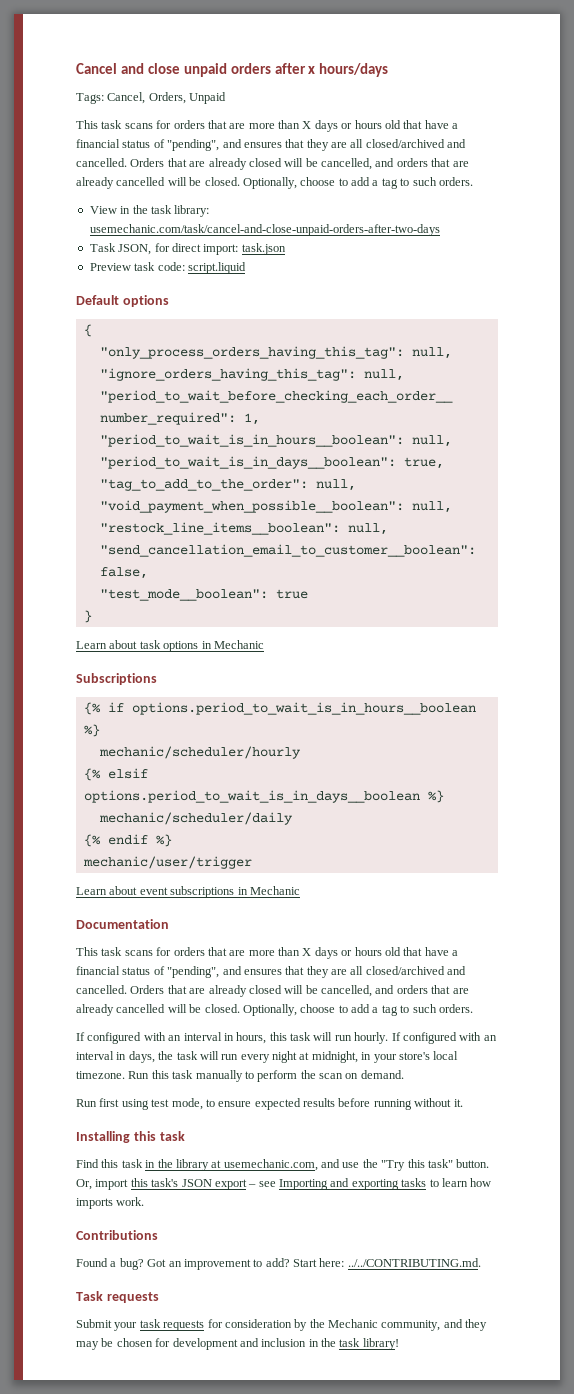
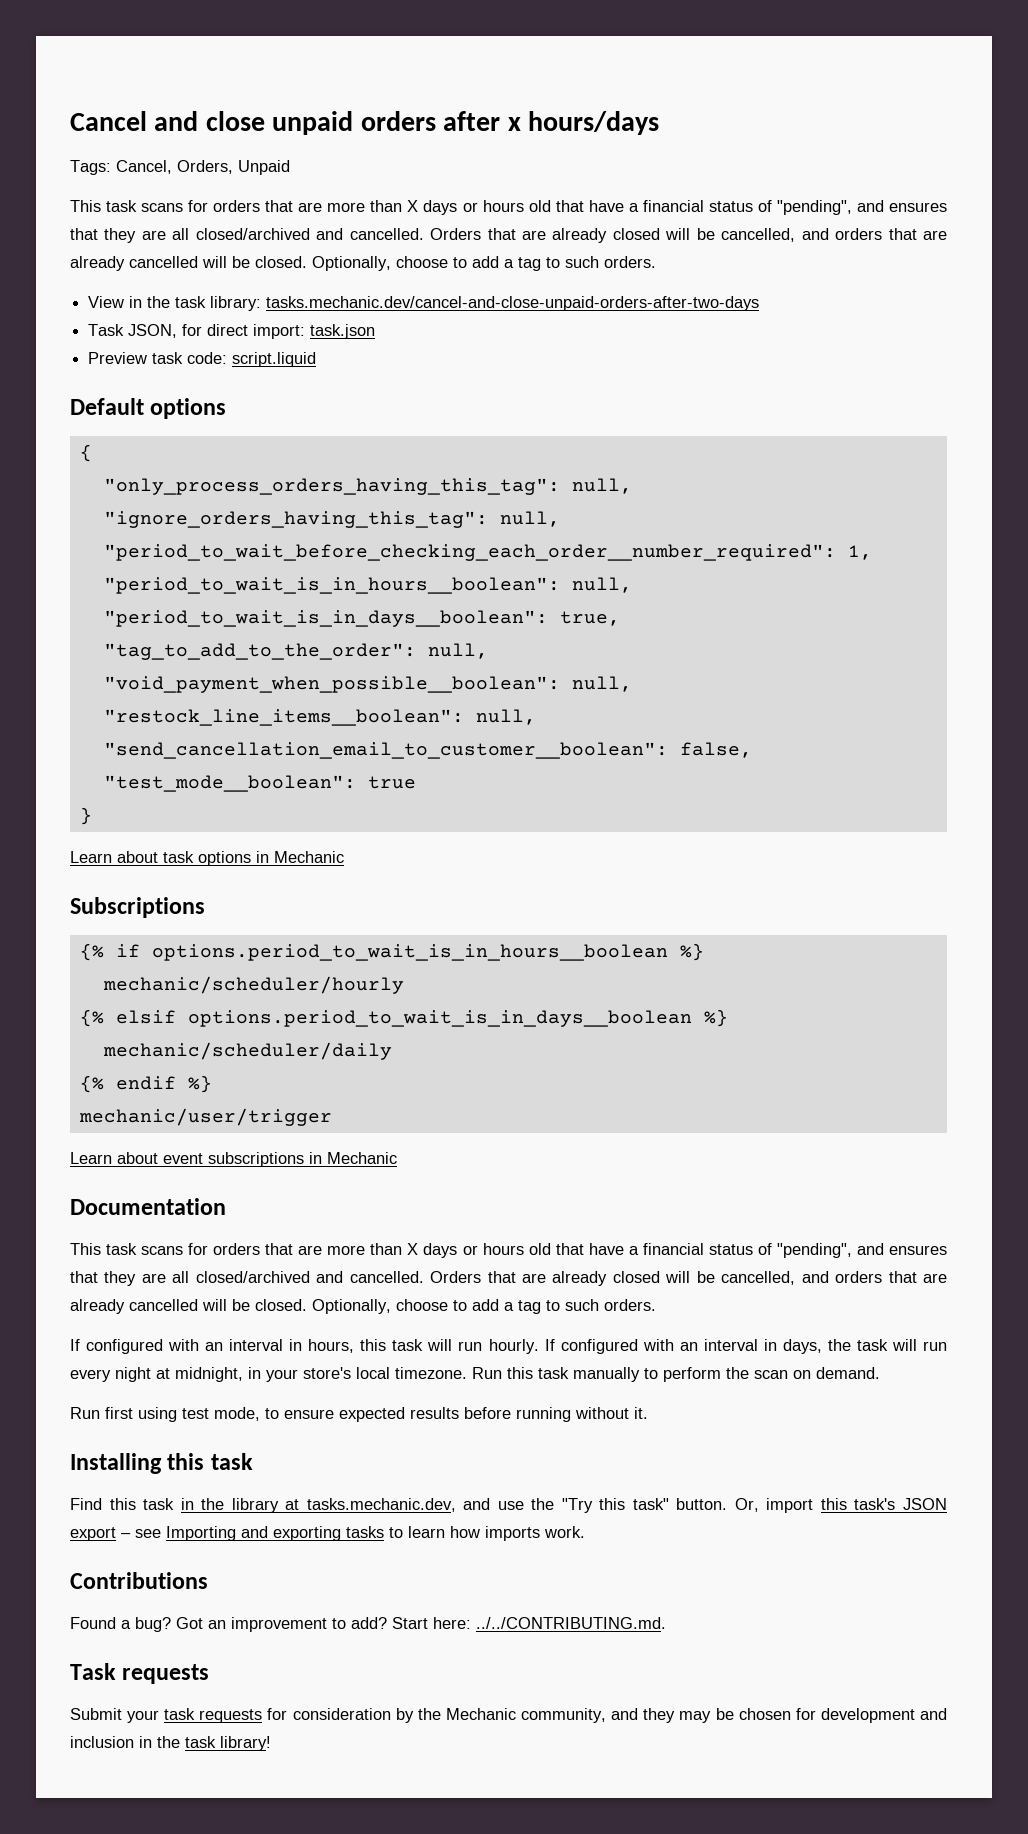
- View in the task library: usemechanic.com/task/cancel-and-close-unpaid-orders-after-two-days
+ View in the task library: tasks.mechanic.dev/cancel-and-close-unpaid-orders-after-two-days
- Find this task in the library at usemechanic.com, and use the "Try this task" button.
+ Find this task in the library at tasks.mechanic.dev, and use the "Try this task" button.

